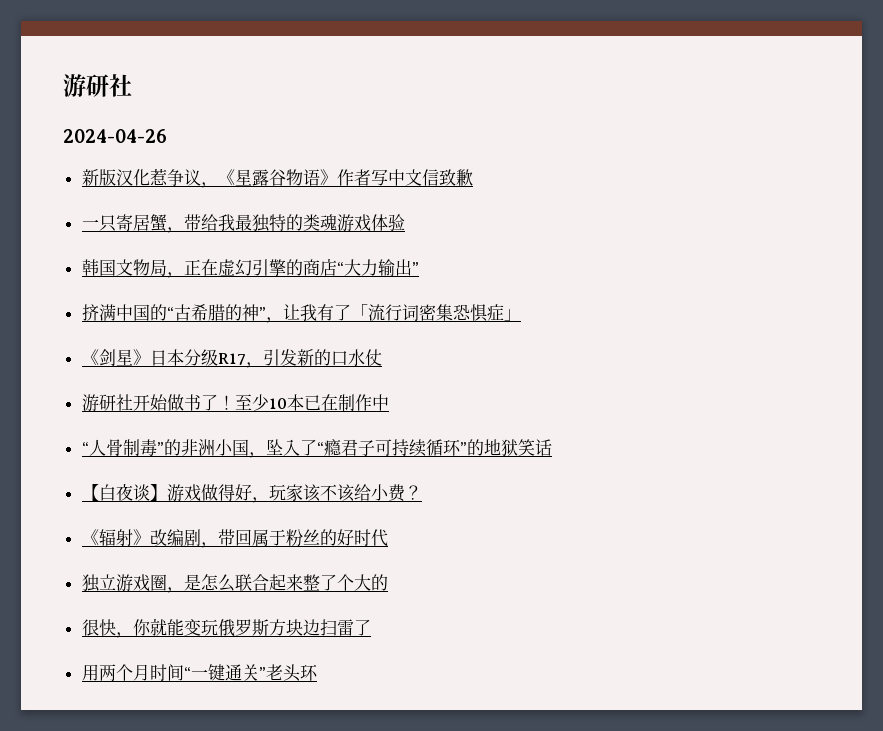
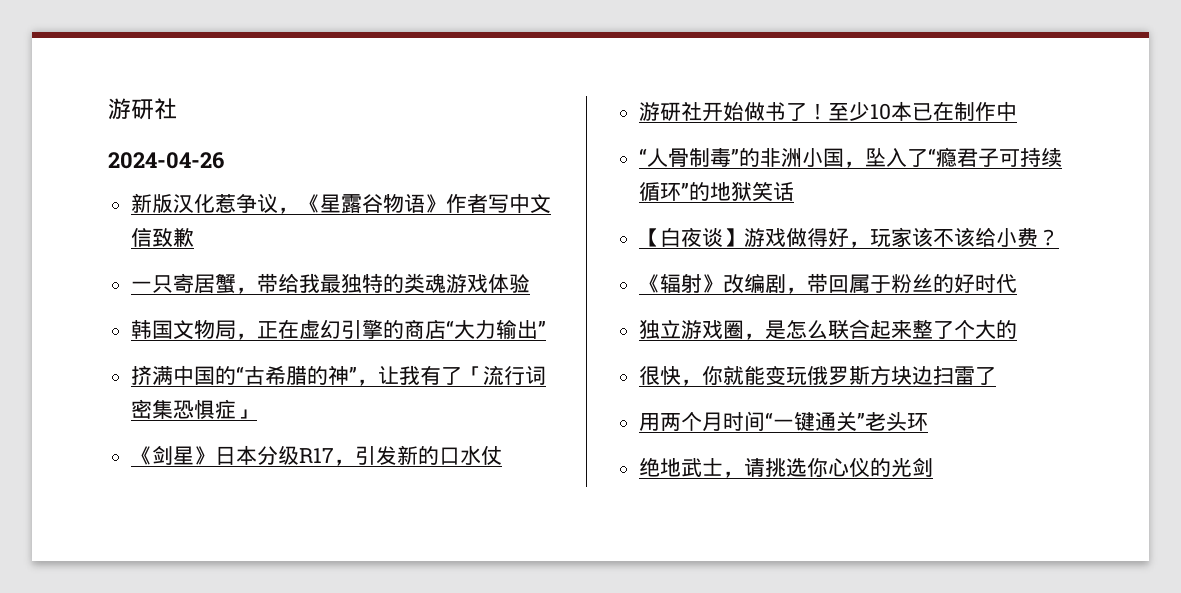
+ 绝地武士，请挑选你心仪的光剑

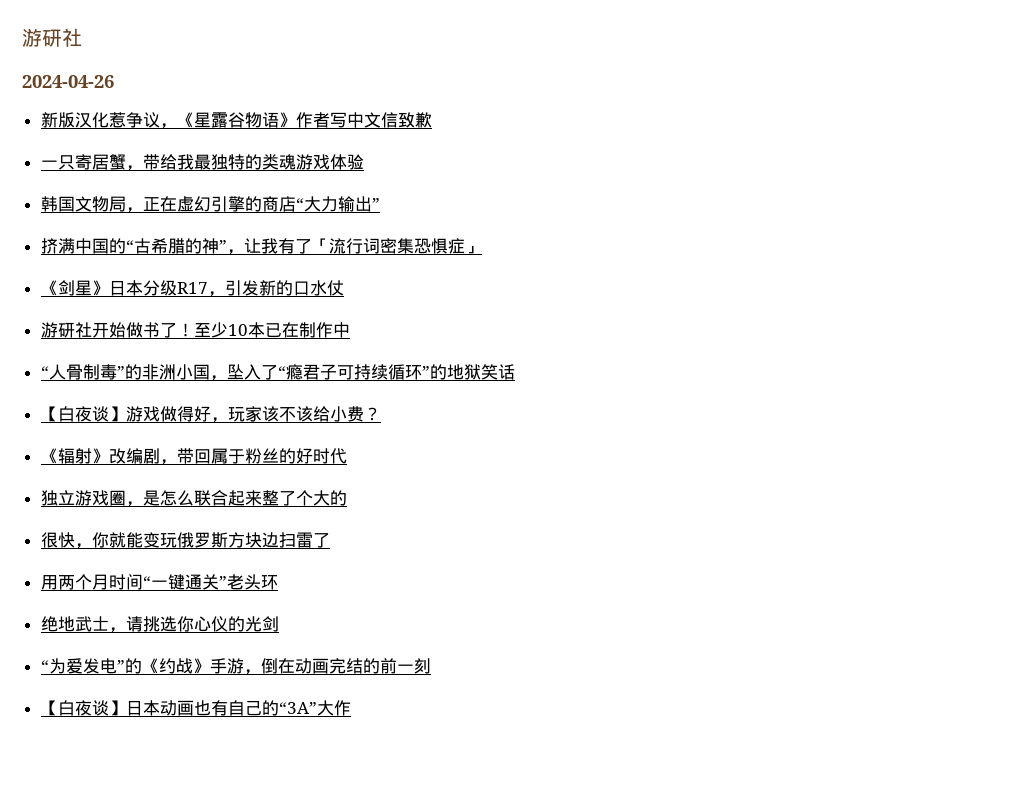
+ “为爱发电”的《约战》手游，倒在动画完结的前一刻
+ 【白夜谈】日本动画也有自己的“3A”大作

